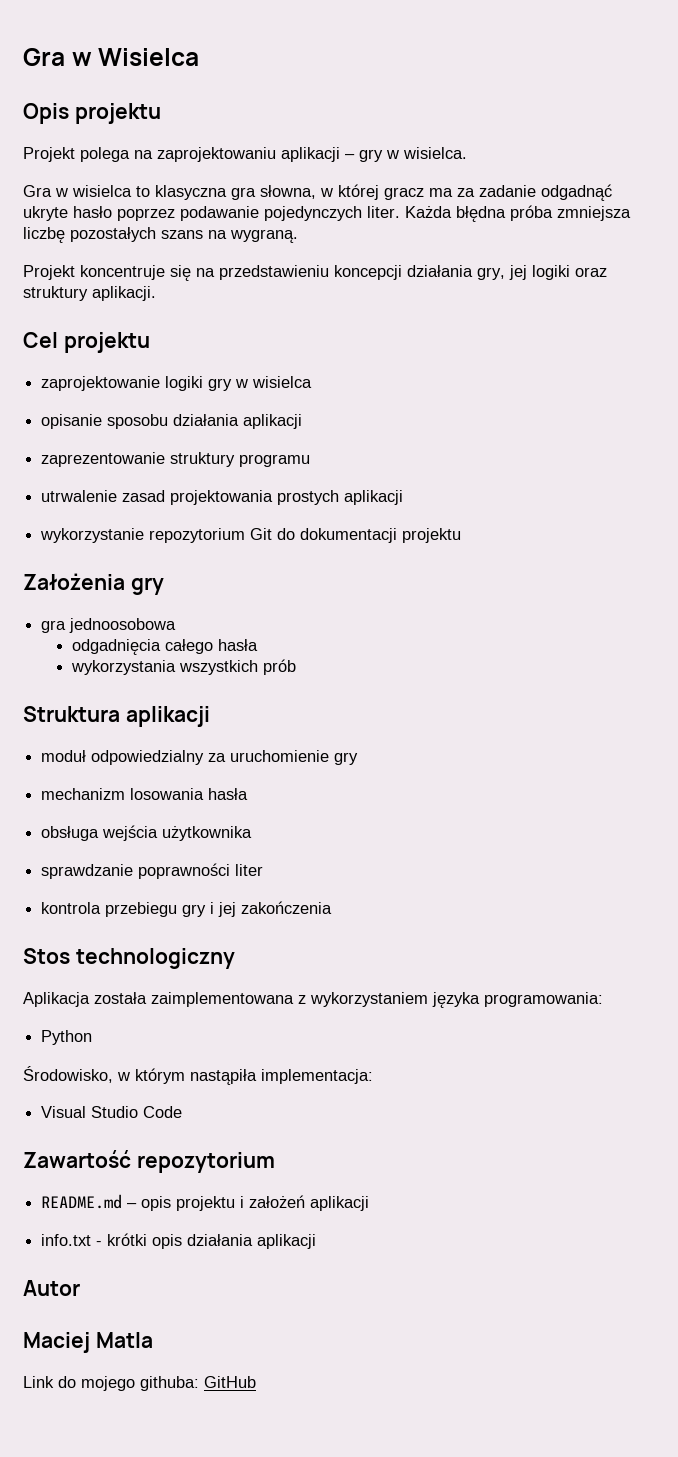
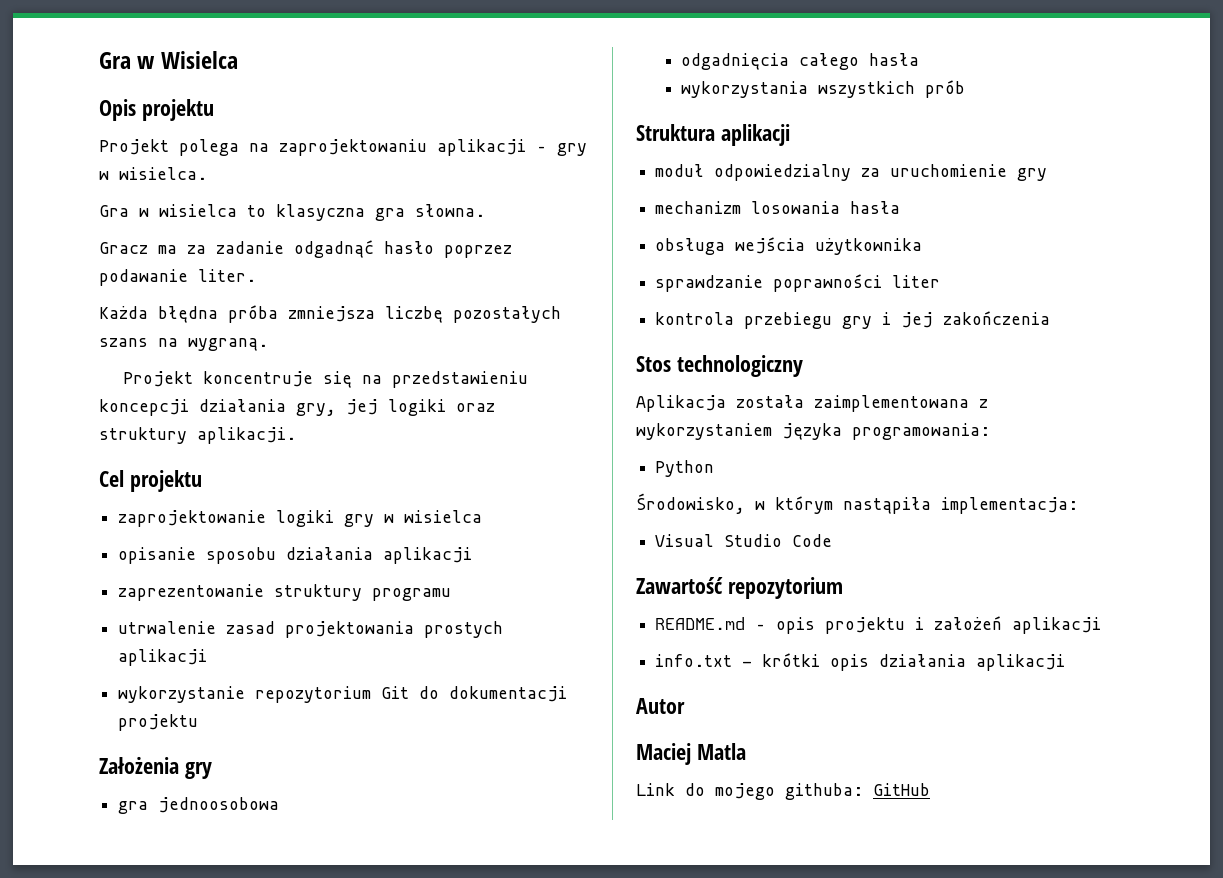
- Gra w wisielca to klasyczna gra słowna, w której gracz ma za zadanie odgadnąć ukryte hasło poprzez podawanie pojedynczych liter. Każda błędna próba zmniejsza liczbę pozostałych szans na wygraną.
+ Gra w wisielca to klasyczna gra słowna.
+ Gracz ma za zadanie odgadnąć hasło poprzez podawanie liter.
+ Każda błędna próba zmniejsza liczbę pozostałych szans na wygraną.

